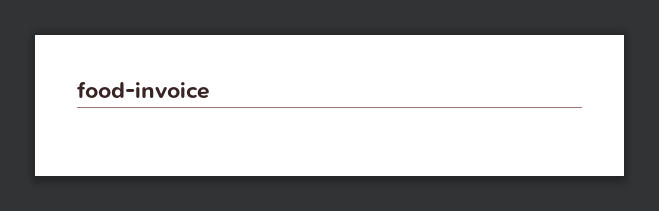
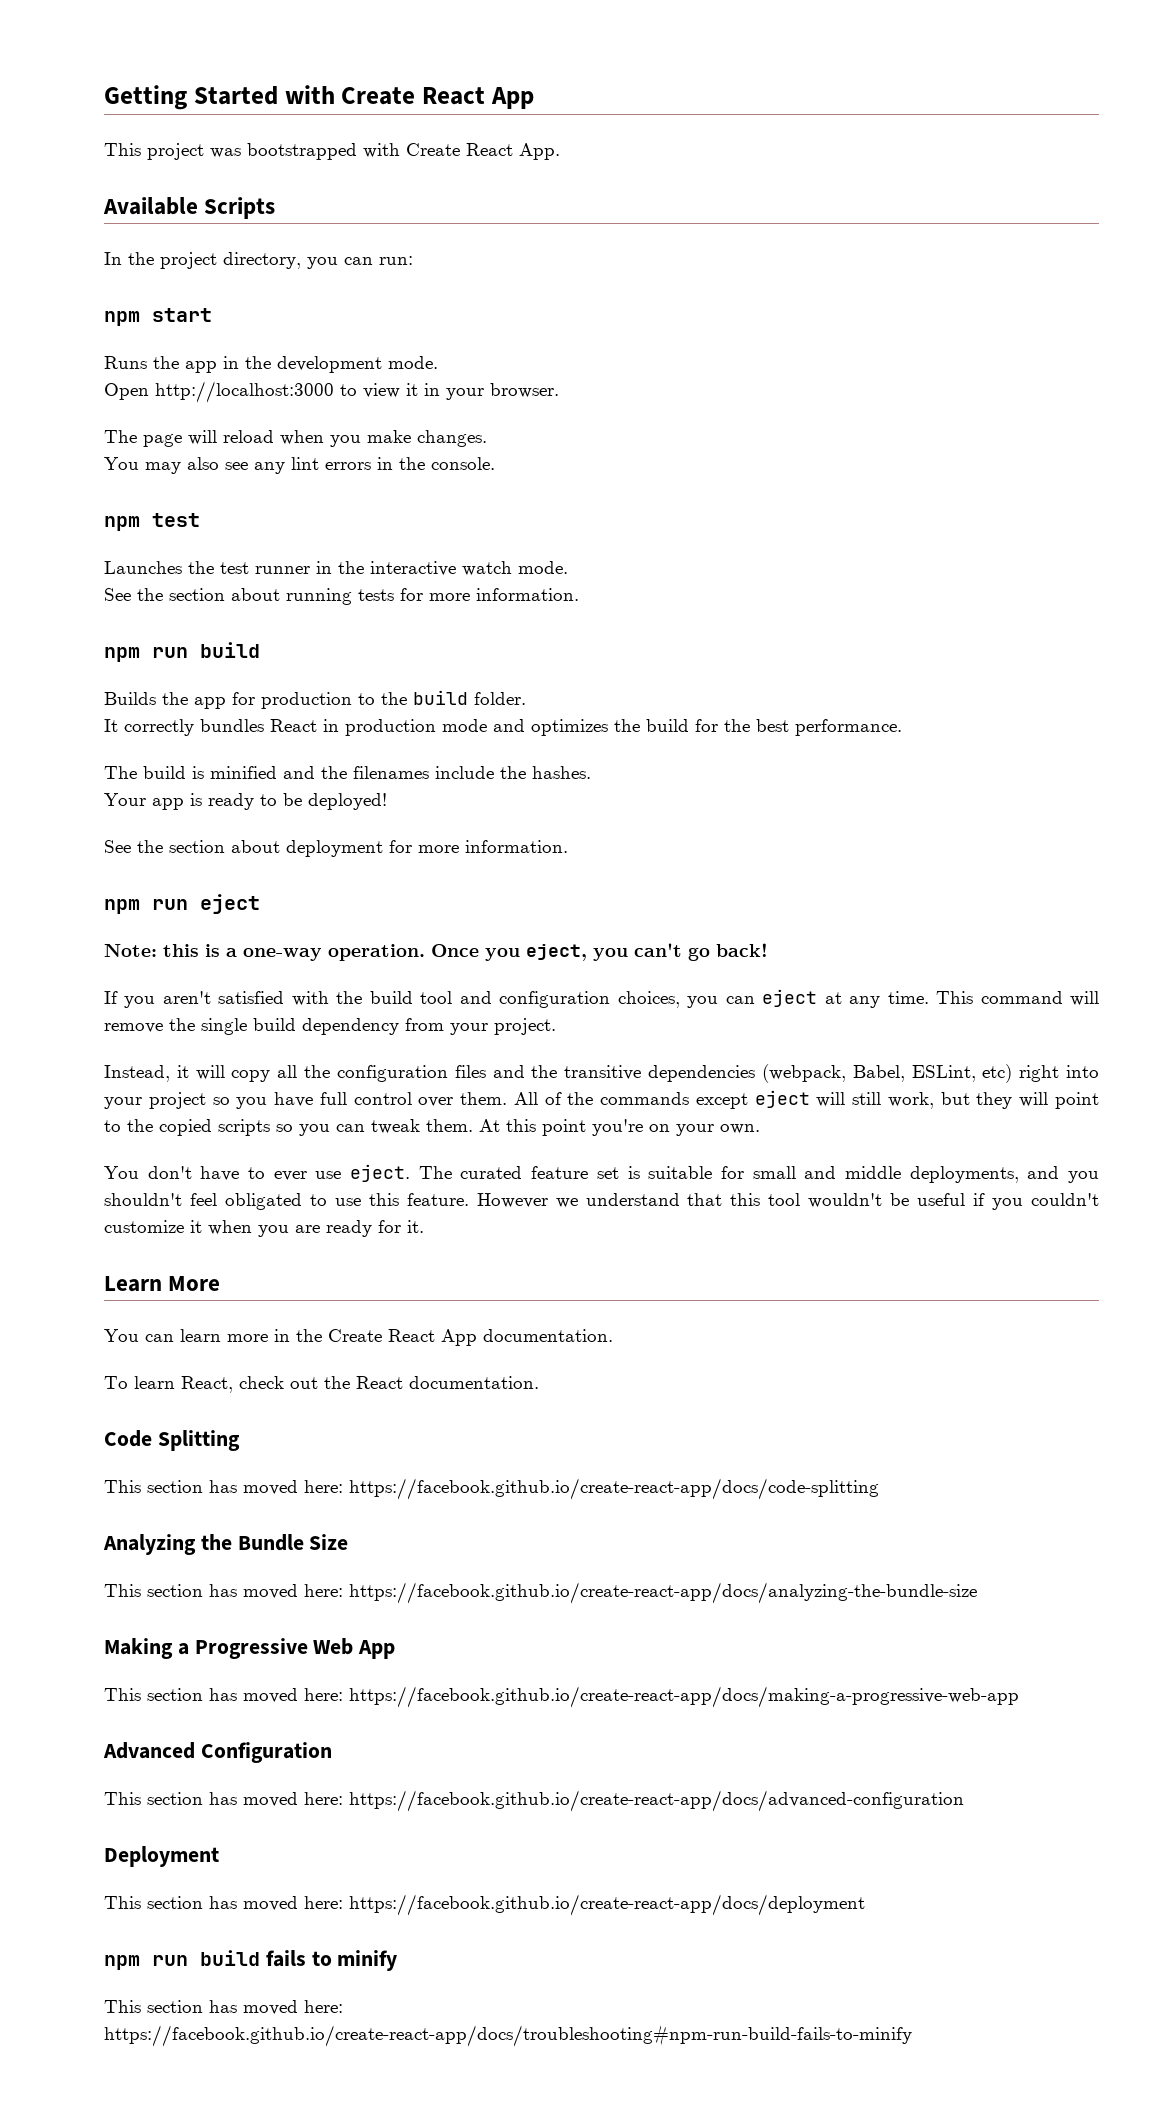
- food-invoice
+ Getting Started with Create React App
+ This project was bootstrapped with Create React App.
+ Available Scripts
+ In the project directory, you can run:
+ npm start
+ Runs the app in the development mode.
+ Open http://localhost:3000 to view it in your browser.
+ The page will reload when you make changes.
+ You may also see any lint errors in the console.
+ npm test
+ Launches the test runner in the interactive watch mode.
+ See the section about running tests for more information.
+ npm run build
+ Builds the app for production to the build folder.
+ It correctly bundles React in production mode and optimizes the build for the best performance.
+ The build is minified and the filenames include the hashes.
+ Your app is ready to be deployed!
+ See the section about deployment for more information.
+ npm run eject
+ Note: this is a one-way operation. Once you eject, you can't go back!
+ If you aren't satisfied with the build tool and configuration choices, you can eject at any time. This command will remove the single build dependency from your project.
+ Instead, it will copy all the configuration files and the transitive dependencies (webpack, Babel, ESLint, etc) right into your project so you have full control over them. All of the commands except eject will still work, but they will point to the copied scripts so you can tweak them. At this point you're on your own.
+ You don't have to ever use eject. The curated feature set is suitable for small and middle deployments, and you shouldn't feel obligated to use this feature. However we understand that this tool wouldn't be useful if you couldn't customize it when you are ready for it.
+ Learn More
+ You can learn more in the Create React App documentation.
+ To learn React, check out the React documentation.
+ Code Splitting
+ This section has moved here: https://facebook.github.io/create-react-app/docs/code-splitting
+ Analyzing the Bundle Size
+ This section has moved here: https://facebook.github.io/create-react-app/docs/analyzing-the-bundle-size
+ Making a Progressive Web App
+ This section has moved here: https://facebook.github.io/create-react-app/docs/making-a-progressive-web-app
+ Advanced Configuration
+ This section has moved here: https://facebook.github.io/create-react-app/docs/advanced-configuration
+ Deployment
+ This section has moved here: https://facebook.github.io/create-react-app/docs/deployment
+ npm run build fails to minify
+ This section has moved here: https://facebook.github.io/create-react-app/docs/troubleshooting#npm-run-build-fails-to-minify

